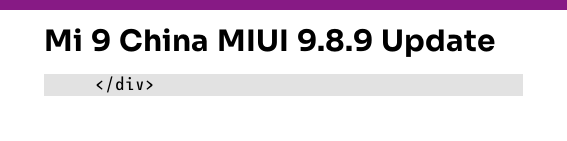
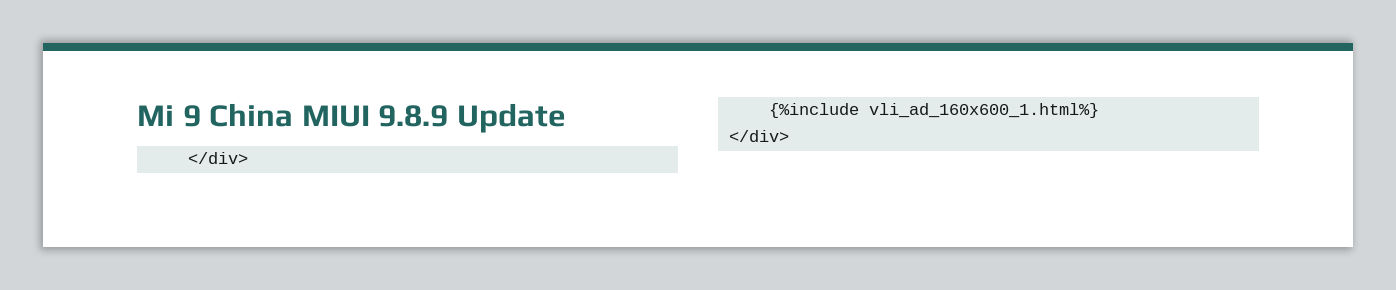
+ {%include vli_ad_160x600_1.html%}
+ </div>

